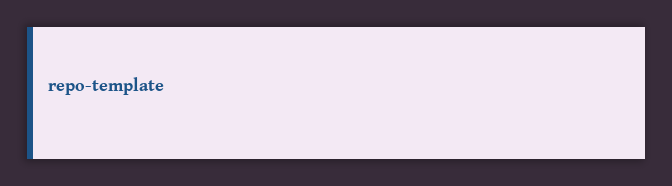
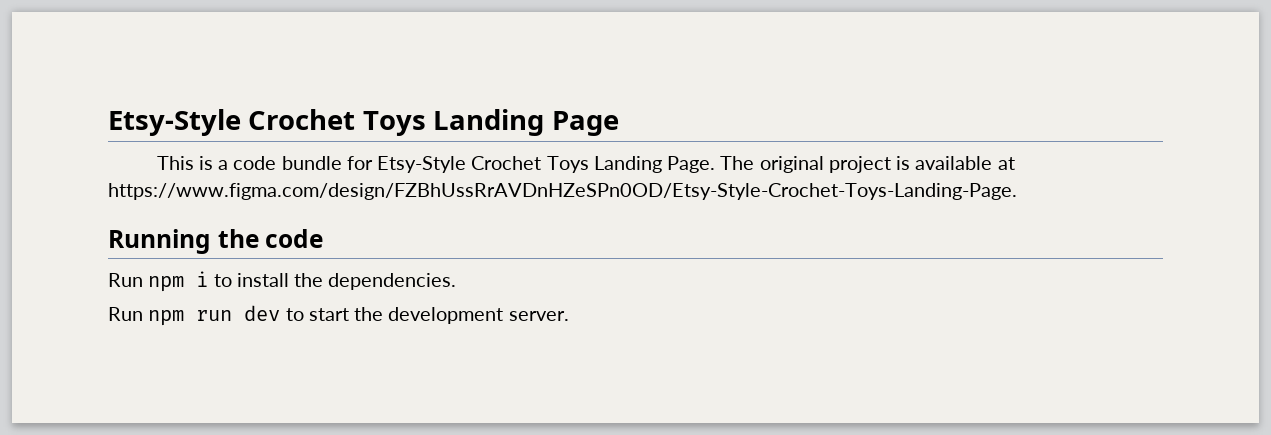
- repo-template
+ Etsy-Style Crochet Toys Landing Page
+ This is a code bundle for Etsy-Style Crochet Toys Landing Page. The original project is available at https://www.figma.com/design/FZBhUssRrAVDnHZeSPn0OD/Etsy-Style-Crochet-Toys-Landing-Page.
+ Running the code
+ Run npm i to install the dependencies.
+ Run npm run dev to start the development server.

